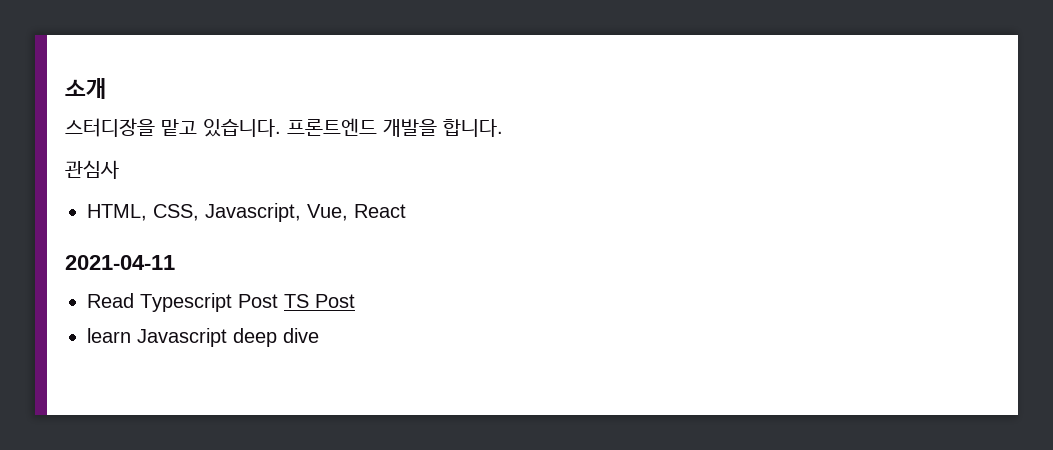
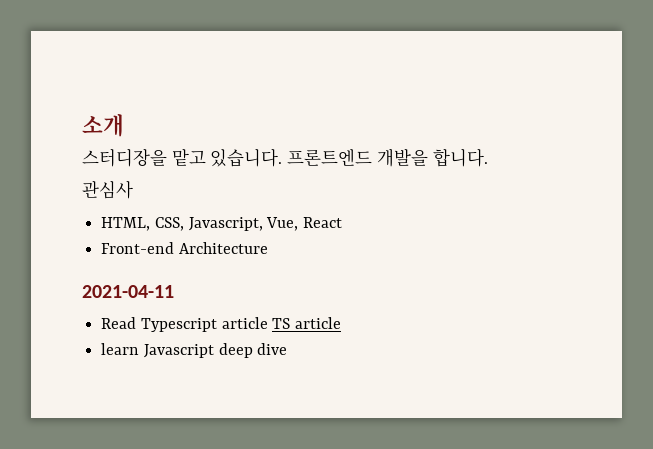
+ Front-end Architecture
- Read Typescript Post TS Post
+ Read Typescript article TS article

